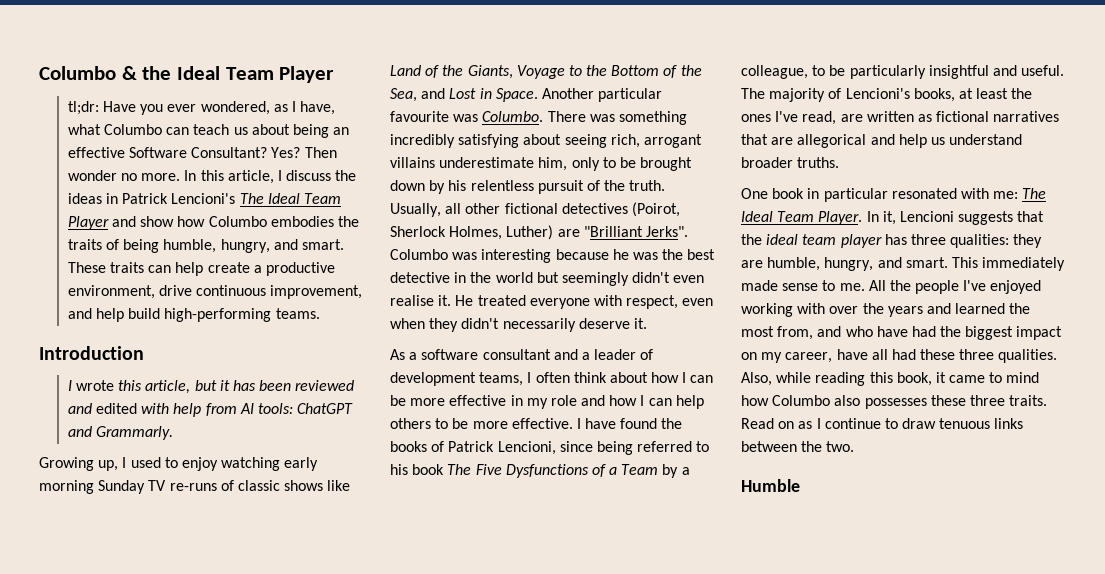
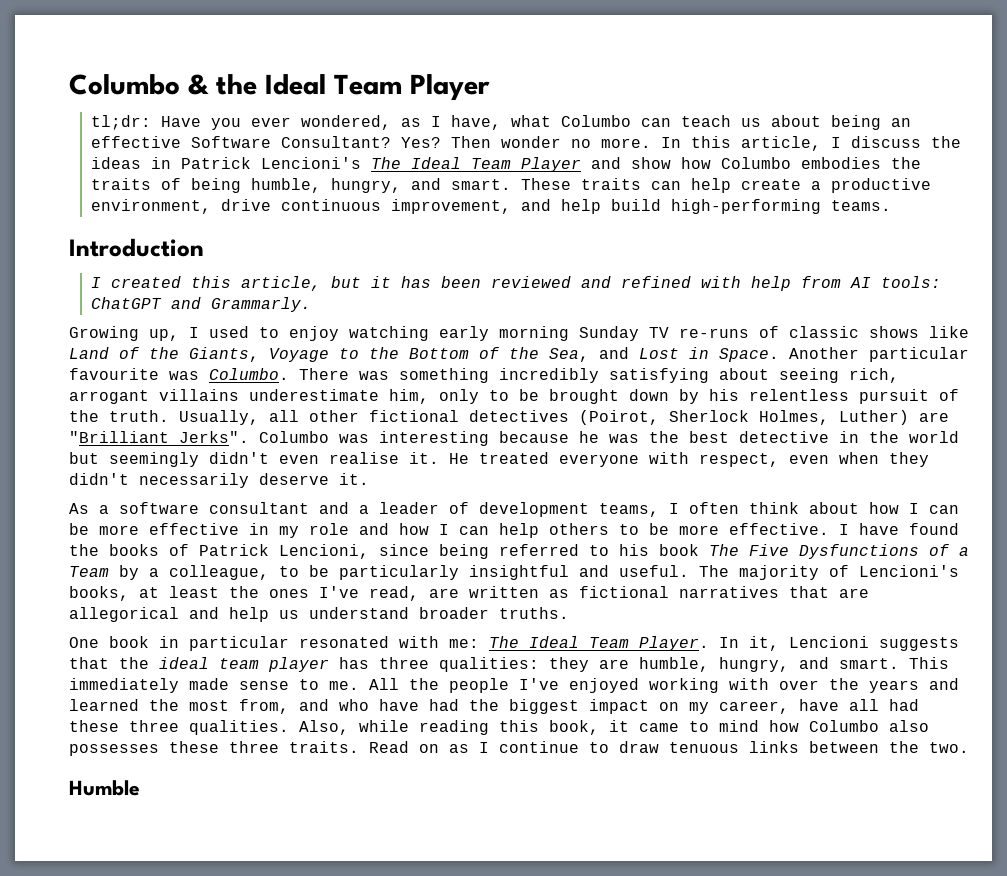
- I wrote this article, but it has been reviewed and edited with help from AI tools: ChatGPT and Grammarly.
+ I created this article, but it has been reviewed and refined with help from AI tools: ChatGPT and Grammarly.

